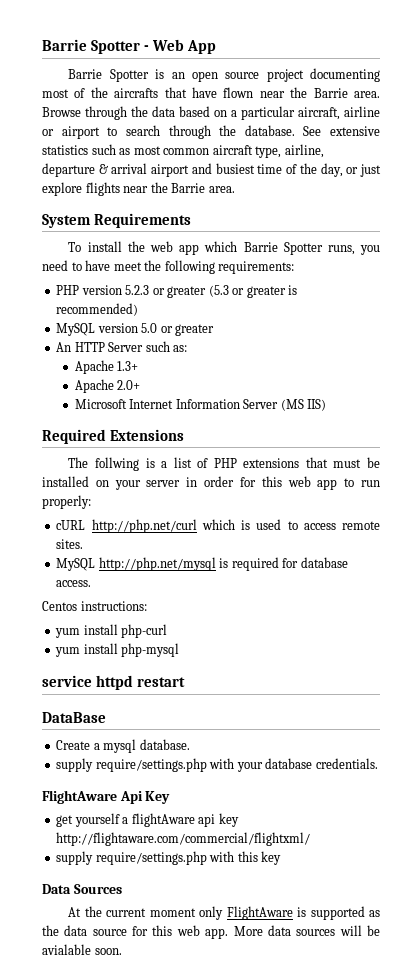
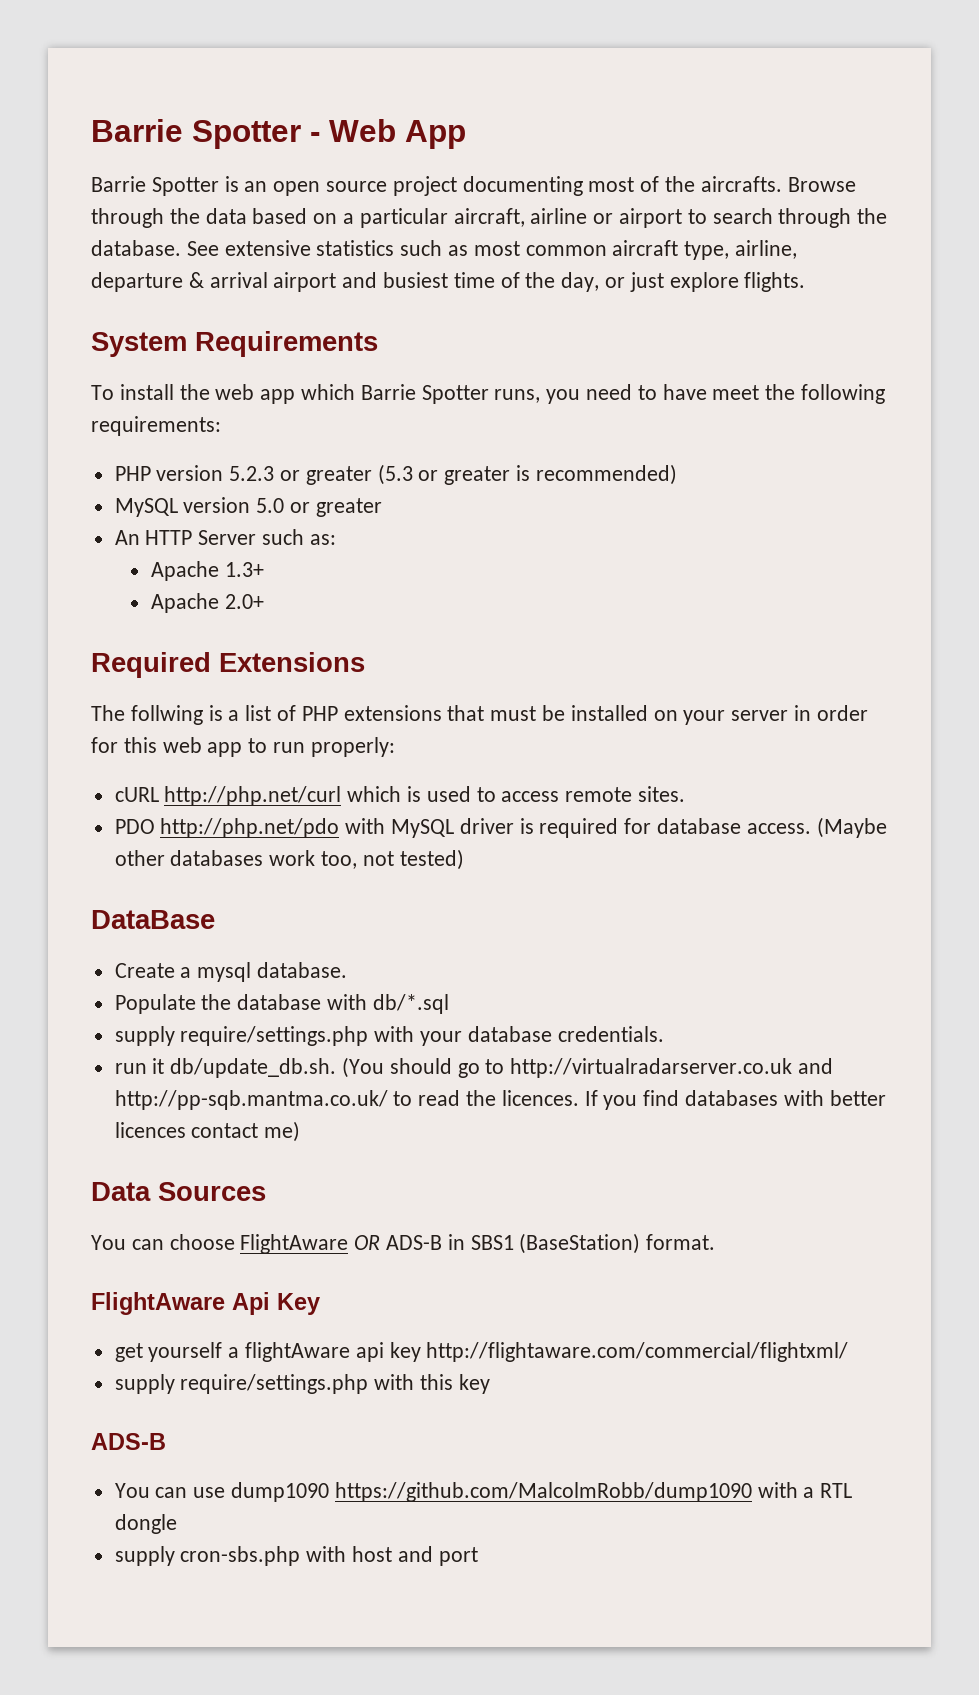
- Barrie Spotter is an open source project documenting most of the aircrafts that have flown near the Barrie area.
+ Barrie Spotter is an open source project documenting most of the aircrafts.
- See extensive statistics such as most common aircraft type, airline, departure & arrival airport and busiest time of the day, or just explore flights near the Barrie area.
+ See extensive statistics such as most common aircraft type, airline, departure & arrival airport and busiest time of the day, or just explore flights.
- Microsoft Internet Information Server (MS IIS)
- MySQL http://php.net/mysql is required for database access.
- Centos instructions:
- yum install php-curl
- yum install php-mysql
- service httpd restart
+ PDO http://php.net/pdo with MySQL driver is required for database access. (Maybe other databases work too, not tested)
+ Populate the database with db/*.sql
+ run it db/update_db.sh. (You should go to http://virtualradarserver.co.uk and http://pp-sqb.mantma.co.uk/ to read the licences. If you find databases with better licences contact me)
+ Data Sources
+ You can choose FlightAware OR ADS-B in SBS1 (BaseStation) format.
  supply require/settings.php with this key
- Data Sources
- At the current moment only FlightAware is supported as the data source for this web app. More data sources will be avialable soon.
+ ADS-B
+ You can use dump1090 https://github.com/MalcolmRobb/dump1090 with a RTL dongle
+ supply cron-sbs.php with host and port

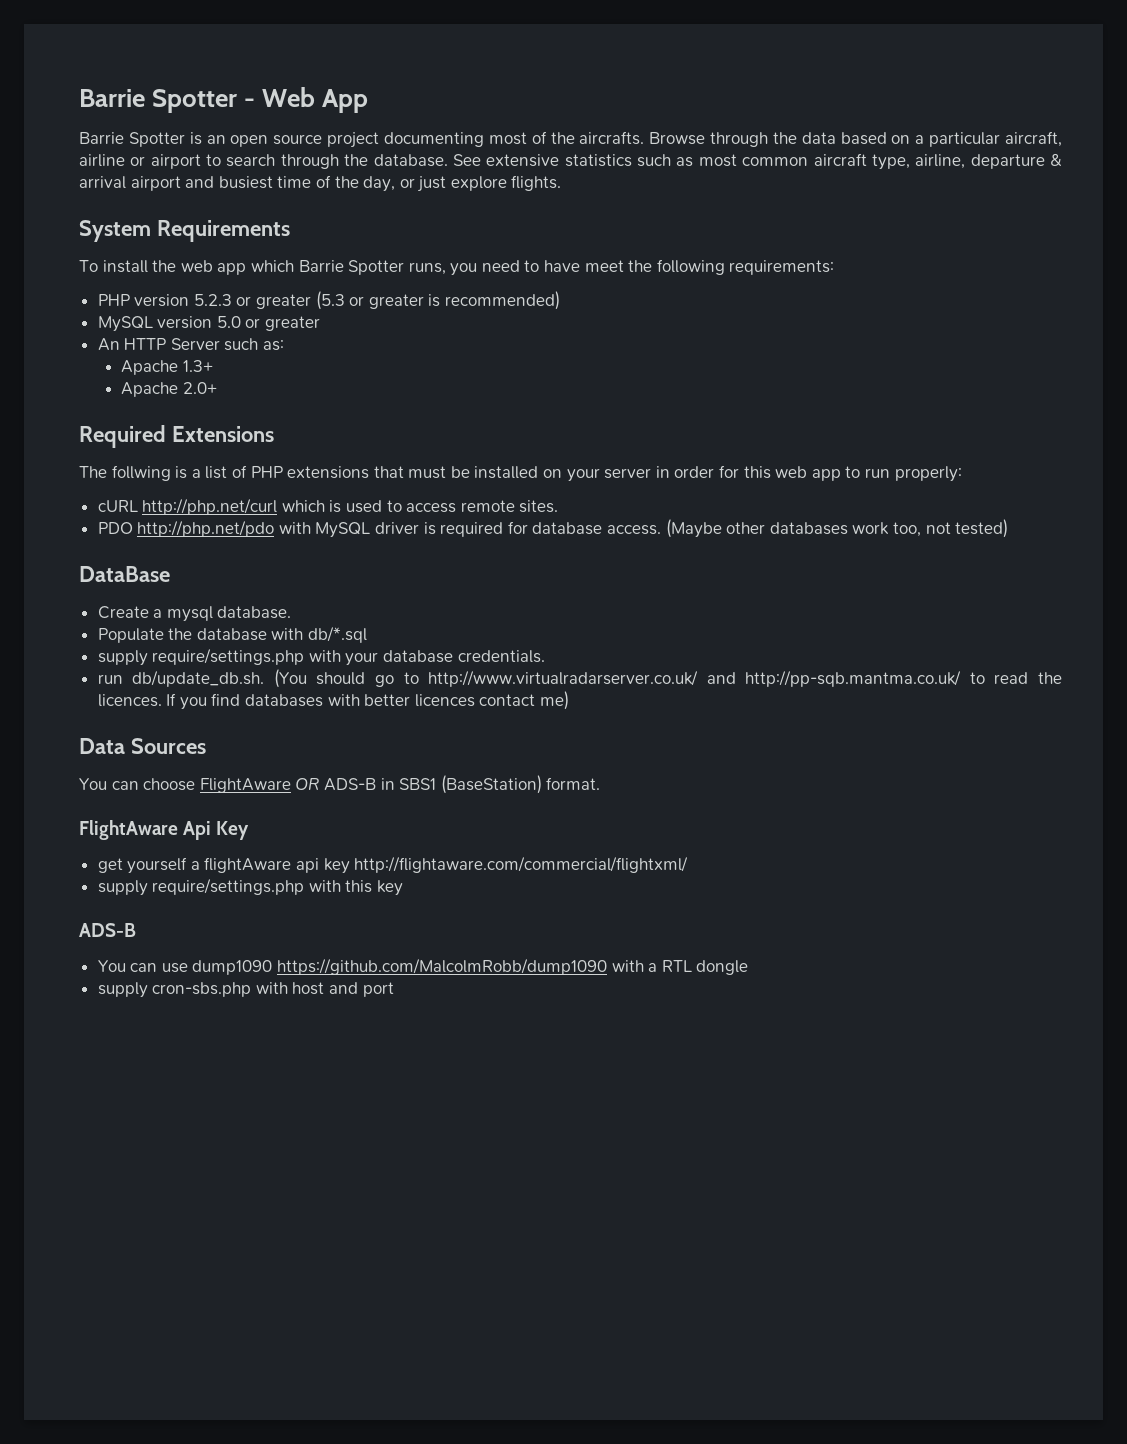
- run it db/update_db.sh. (You should go to http://virtualradarserver.co.uk and http://pp-sqb.mantma.co.uk/ to read the licences.
+ run db/update_db.sh. (You should go to http://www.virtualradarserver.co.uk/ and http://pp-sqb.mantma.co.uk/ to read the licences.

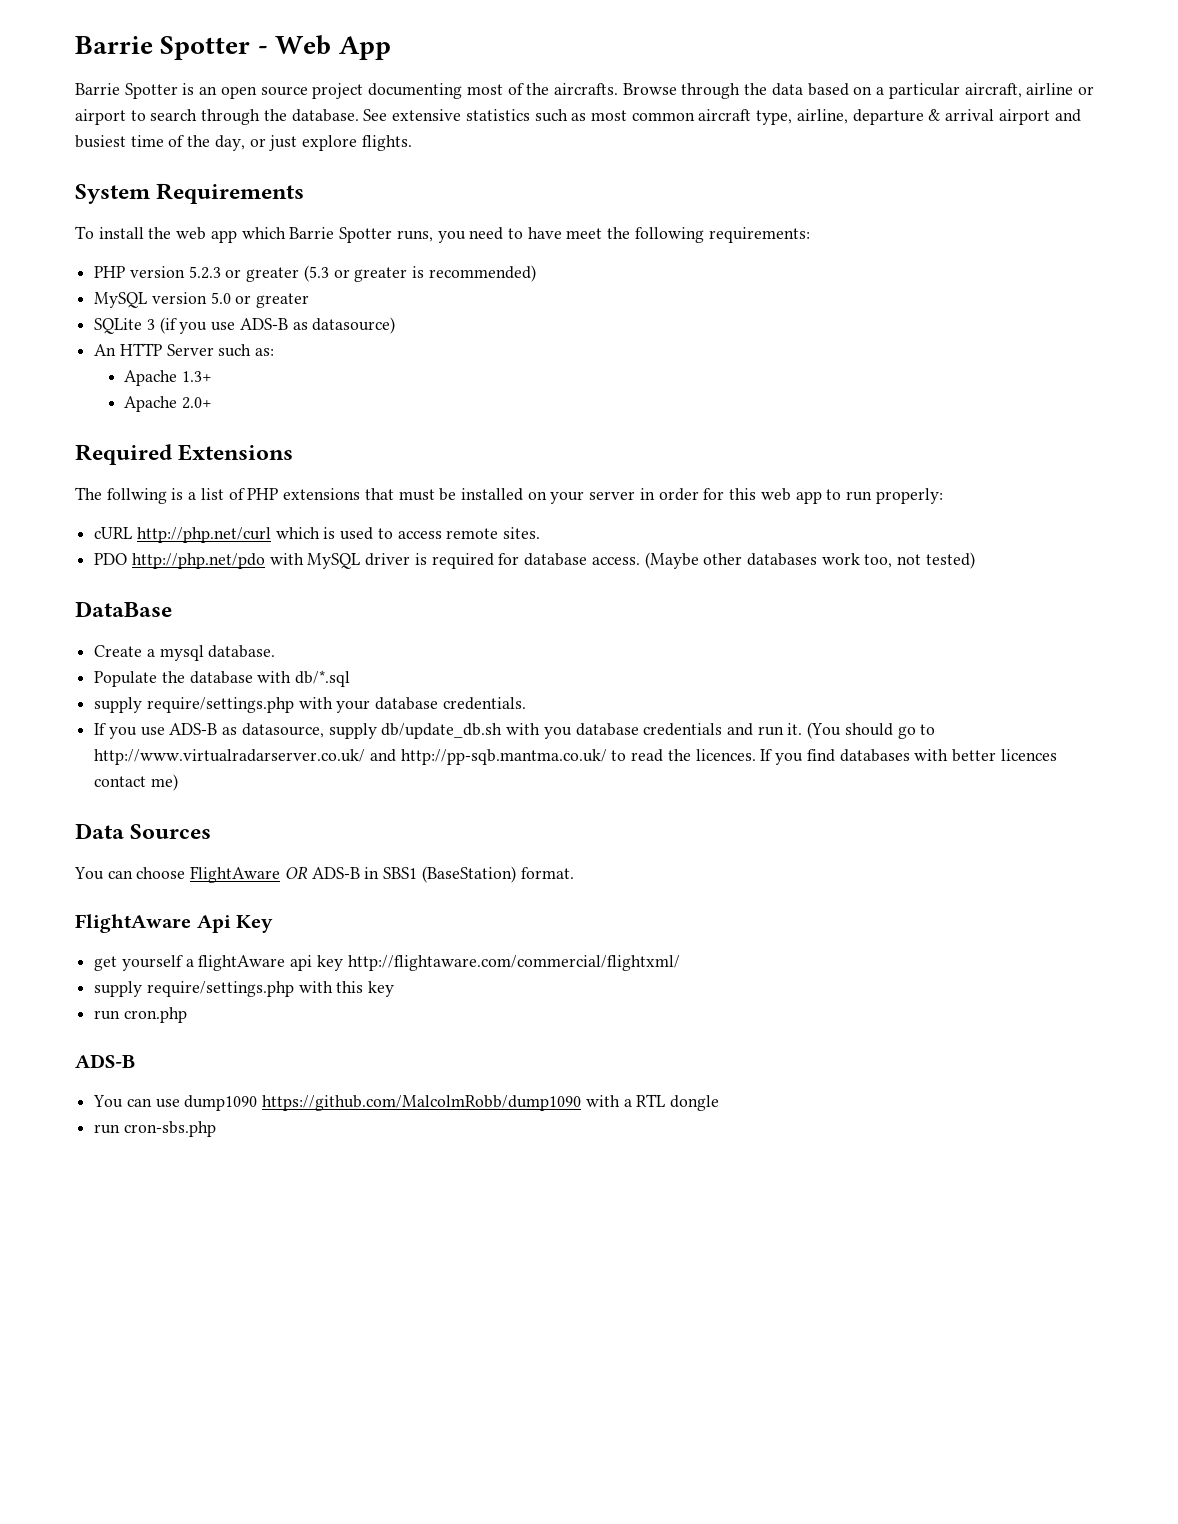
+ SQLite 3 (if you use ADS-B as datasource)
- run db/update_db.sh. (You should go to http://www.virtualradarserver.co.uk/ and http://pp-sqb.mantma.co.uk/ to read the licences.
+ If you use ADS-B as datasource, supply db/update_db.sh with you database credentials and run it. (You should go to http://www.virtualradarserver.co.uk/ and http://pp-sqb.mantma.co.uk/ to read the licences.
+ run cron.php
- supply cron-sbs.php with host and port
+ run cron-sbs.php

